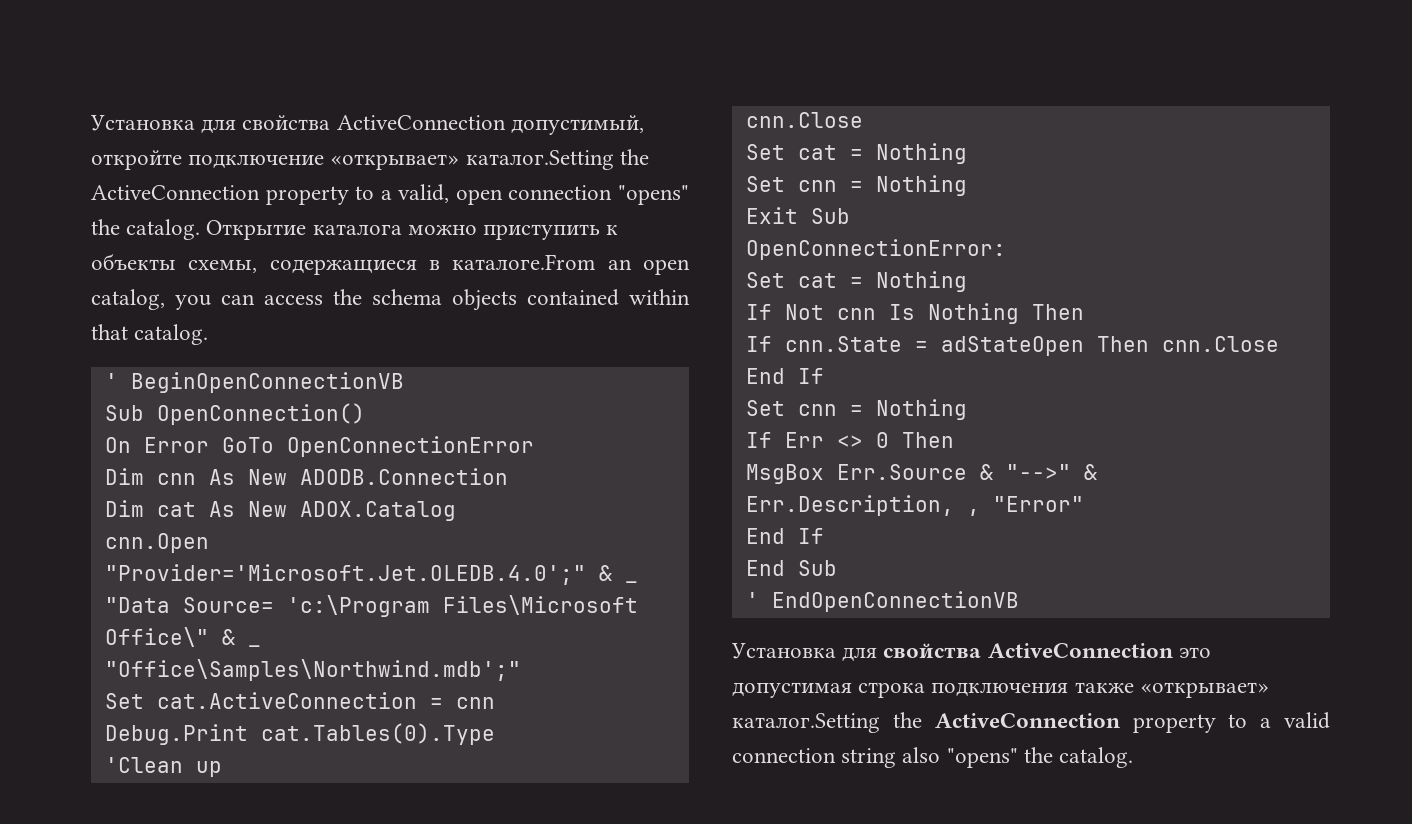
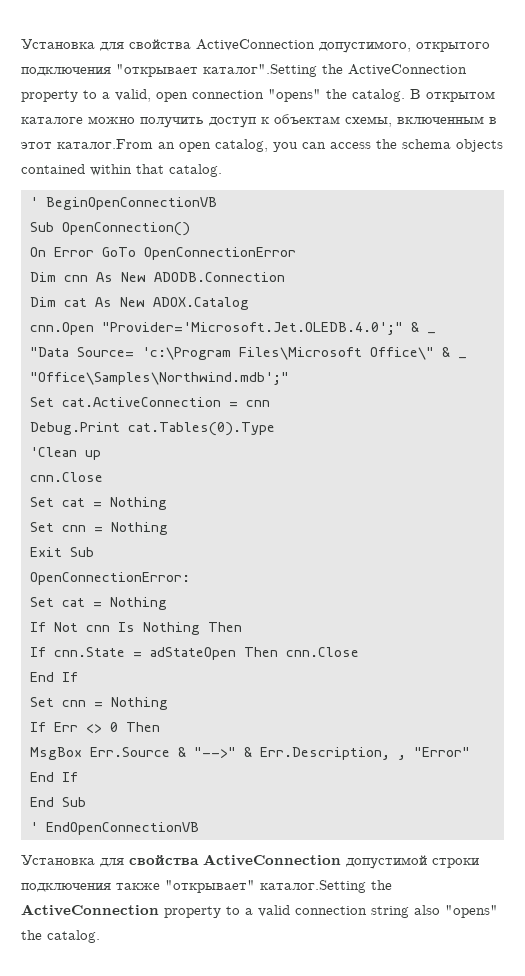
- Установка для свойства ActiveConnection допустимый, откройте подключение «открывает» каталог.Setting the ActiveConnection property to a valid, open connection "opens" the catalog.
+ Установка для свойства ActiveConnection допустимого, открытого подключения "открывает каталог".Setting the ActiveConnection property to a valid, open connection "opens" the catalog.
- Открытие каталога можно приступить к объекты схемы, содержащиеся в каталоге.From an open catalog, you can access the schema objects contained within that catalog.
+ В открытом каталоге можно получить доступ к объектам схемы, включенным в этот каталог.From an open catalog, you can access the schema objects contained within that catalog.
- Установка для свойства ActiveConnection это допустимая строка подключения также «открывает» каталог.Setting the ActiveConnection property to a valid connection string also "opens" the catalog.
+ Установка для свойства ActiveConnection допустимой строки подключения также "открывает" каталог.Setting the ActiveConnection property to a valid connection string also "opens" the catalog.

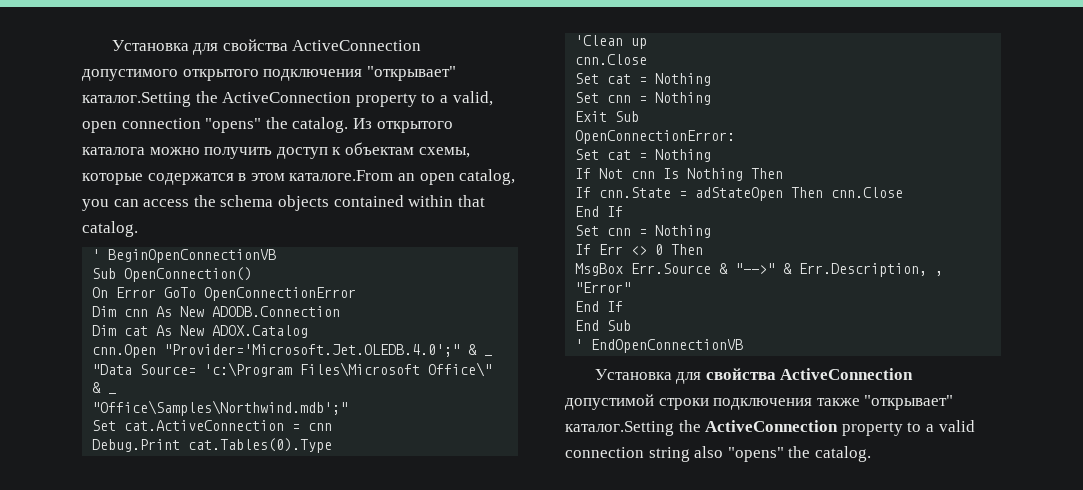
- Установка для свойства ActiveConnection допустимого, открытого подключения "открывает каталог".Setting the ActiveConnection property to a valid, open connection "opens" the catalog.
+ Установка для свойства ActiveConnection допустимого открытого подключения "открывает" каталог.Setting the ActiveConnection property to a valid, open connection "opens" the catalog.
- В открытом каталоге можно получить доступ к объектам схемы, включенным в этот каталог.From an open catalog, you can access the schema objects contained within that catalog.
+ Из открытого каталога можно получить доступ к объектам схемы, которые содержатся в этом каталоге.From an open catalog, you can access the schema objects contained within that catalog.

